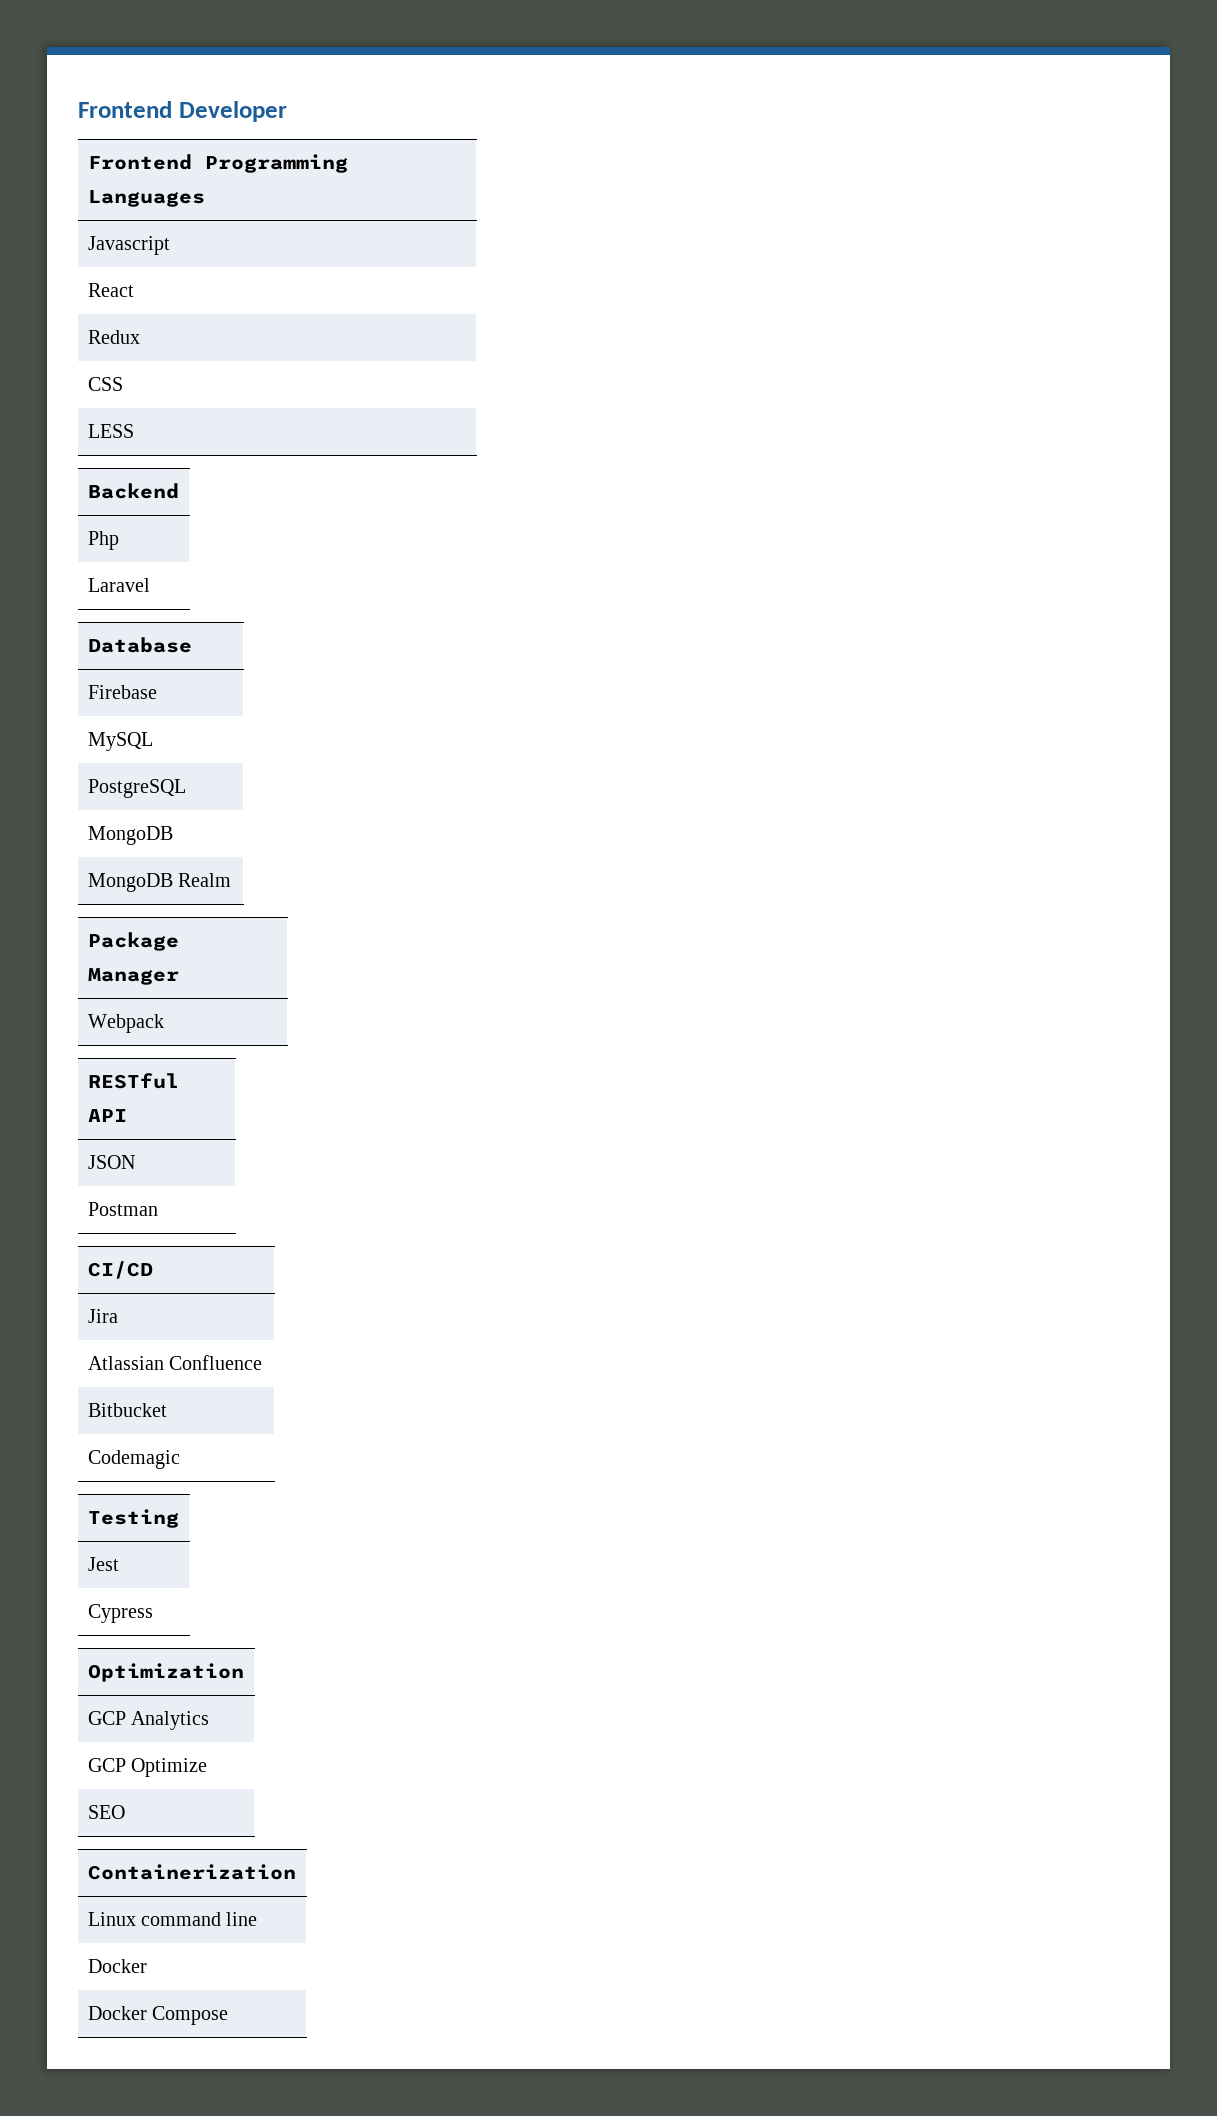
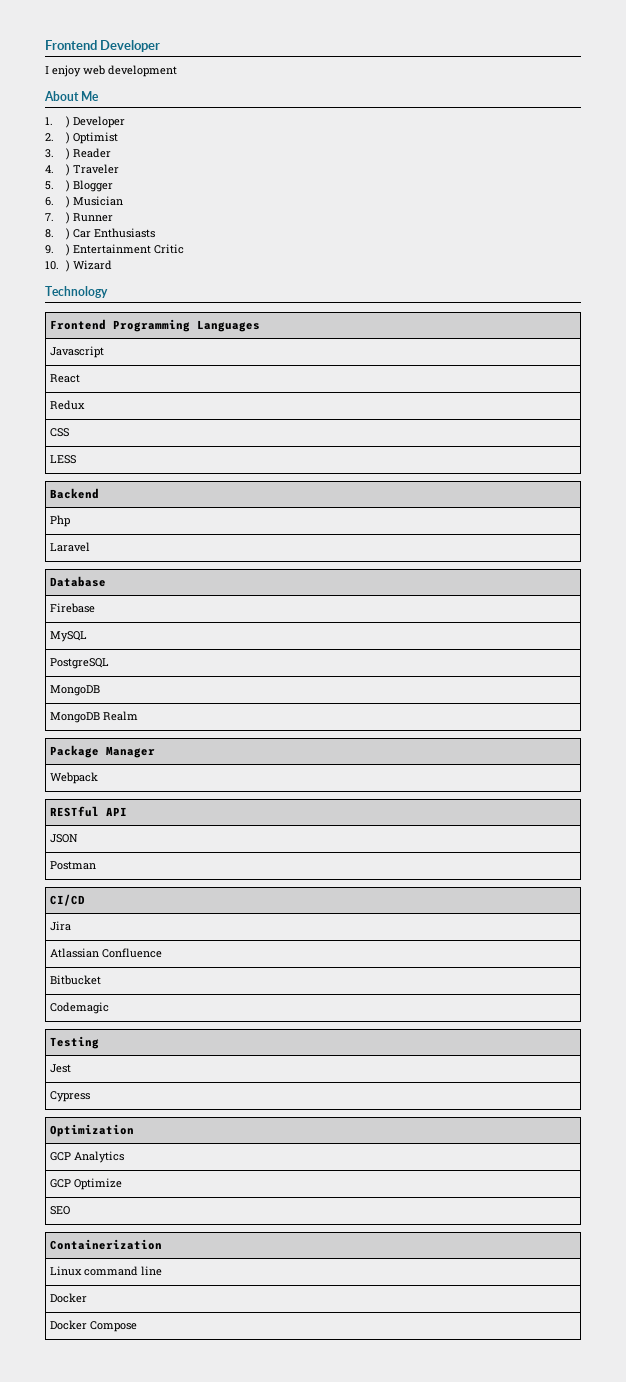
+ I enjoy web development
+ About Me
+ 1. ) Developer
+ 2. ) Optimist
+ 3. ) Reader
+ 4. ) Traveler
+ 5. ) Blogger
+ 6. ) Musician
+ 7. ) Runner
+ 8. ) Car Enthusiasts
+ 9. ) Entertainment Critic
+ 10. ) Wizard
+ Technology

